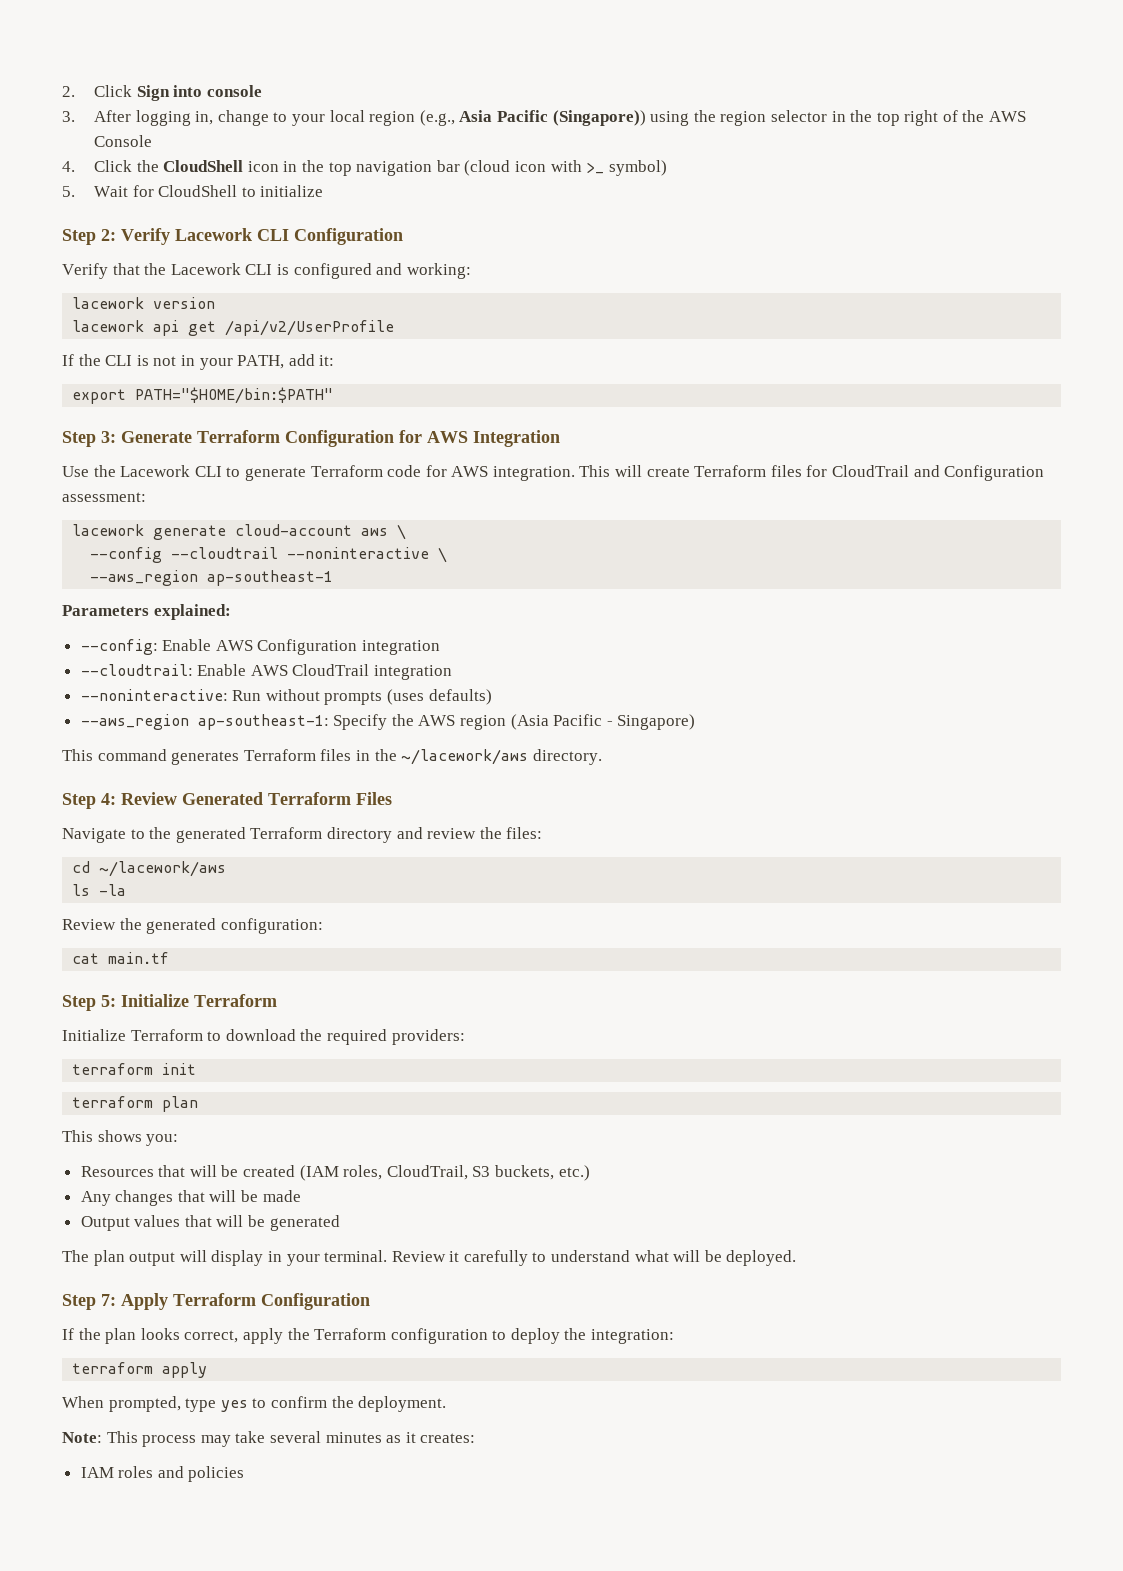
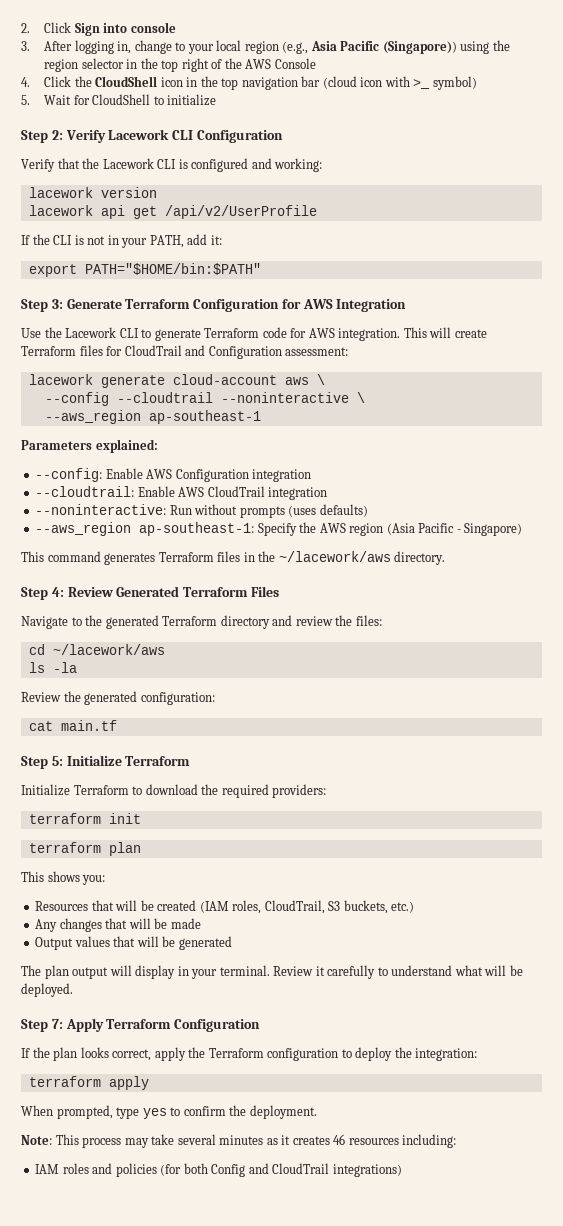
- Note: This process may take several minutes as it creates:
+ Note: This process may take several minutes as it creates 46 resources including:
- IAM roles and policies
+ IAM roles and policies (for both Config and CloudTrail integrations)

